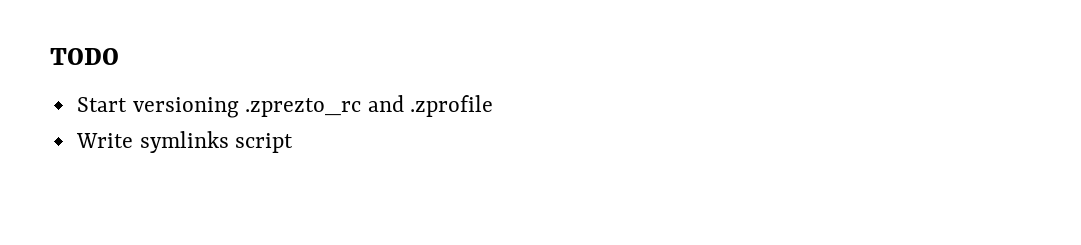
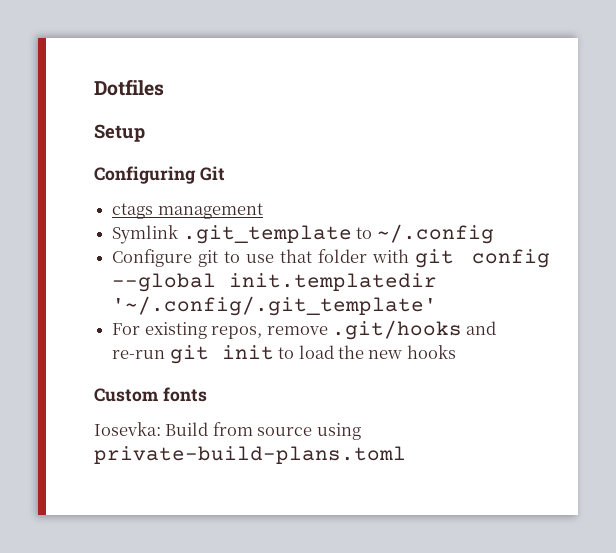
- TODO
- Start versioning .zprezto_rc and .zprofile
- Write symlinks script
+ Dotfiles
+ Setup
+ Configuring Git
+ ctags management
+ Symlink .git_template to ~/.config
+ Configure git to use that folder with git config --global init.templatedir '~/.config/.git_template'
+ For existing repos, remove .git/hooks and re-run git init to load the new hooks
+ Custom fonts
+ Iosevka: Build from source using private-build-plans.toml

